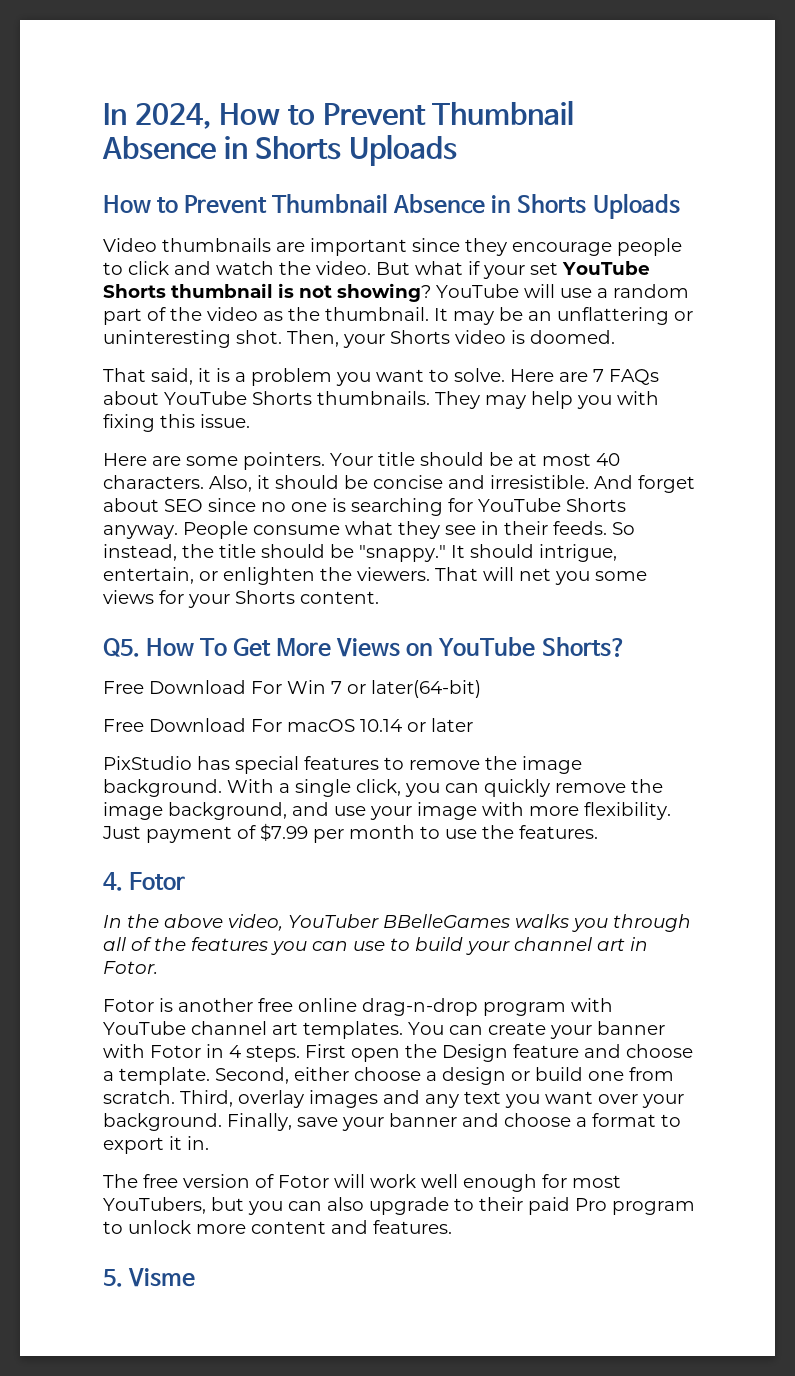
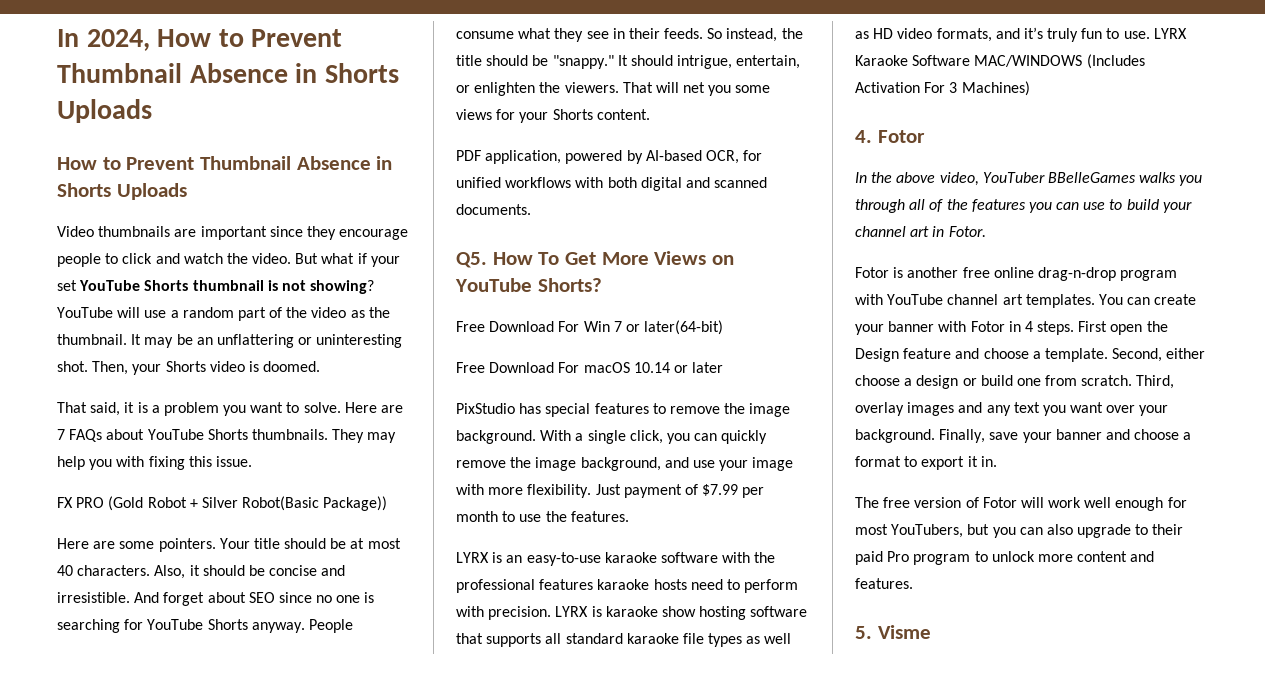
+ FX PRO (Gold Robot + Silver Robot(Basic Package))
+ PDF application, powered by AI-based OCR, for unified workflows with both digital and scanned documents.
+ LYRX is an easy-to-use karaoke software with the professional features karaoke hosts need to perform with precision. LYRX is karaoke show hosting software that supports all standard karaoke file types as well as HD video formats, and it’s truly fun to use. LYRX Karaoke Software MAC/WINDOWS (Includes Activation For 3 Machines)

